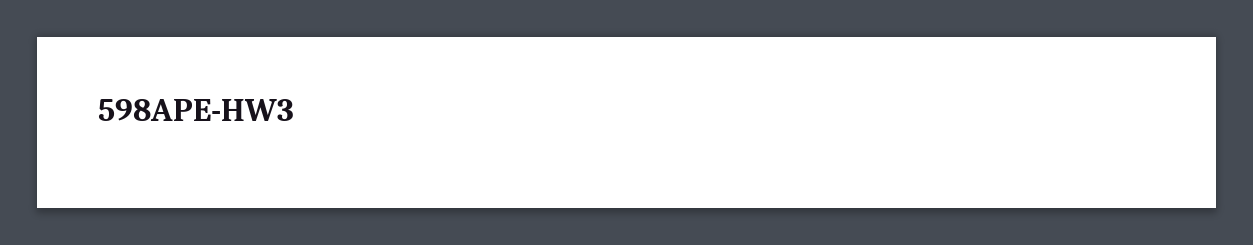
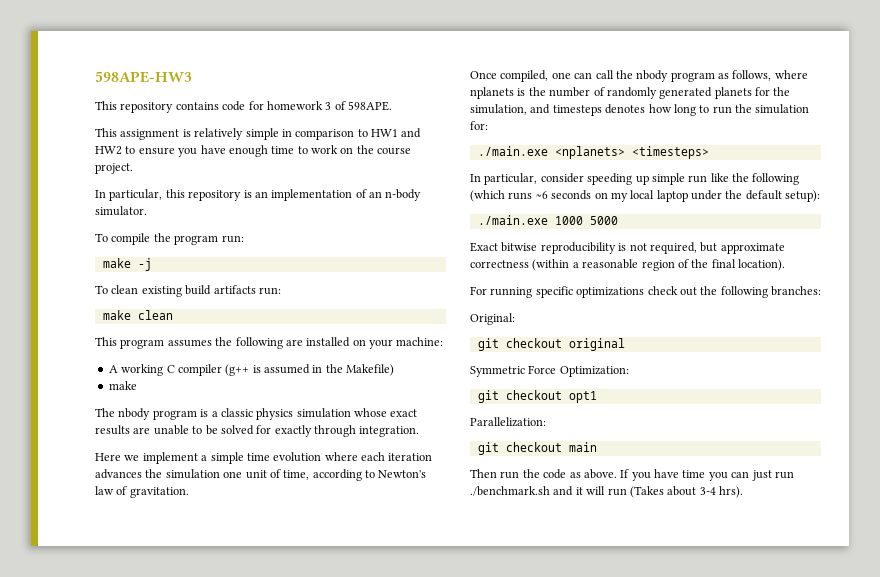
+ This repository contains code for homework 3 of 598APE.
+ This assignment is relatively simple in comparison to HW1 and HW2 to ensure you have enough time to work on the course project.
+ In particular, this repository is an implementation of an n-body simulator.
+ To compile the program run:
+ make -j
+ To clean existing build artifacts run:
+ make clean
+ This program assumes the following are installed on your machine:
+ A working C compiler (g++ is assumed in the Makefile)
+ make
+ The nbody program is a classic physics simulation whose exact results are unable to be solved for exactly through integration.
+ Here we implement a simple time evolution where each iteration advances the simulation one unit of time, according to Newton's law of gravitation.
+ Once compiled, one can call the nbody program as follows, where nplanets is the number of randomly generated planets for the simulation, and timesteps denotes how long to run the simulation for:
+ ./main.exe <nplanets> <timesteps>
+ In particular, consider speeding up simple run like the following (which runs ~6 seconds on my local laptop under the default setup):
+ ./main.exe 1000 5000
+ Exact bitwise reproducibility is not required, but approximate correctness (within a reasonable region of the final location).
+ For running specific optimizations check out the following branches:
+ Original:
+ git checkout original
+ Symmetric Force Optimization:
+ git checkout opt1
+ Parallelization:
+ git checkout main
+ Then run the code as above. If you have time you can just run ./benchmark.sh and it will run (Takes about 3-4 hrs).

